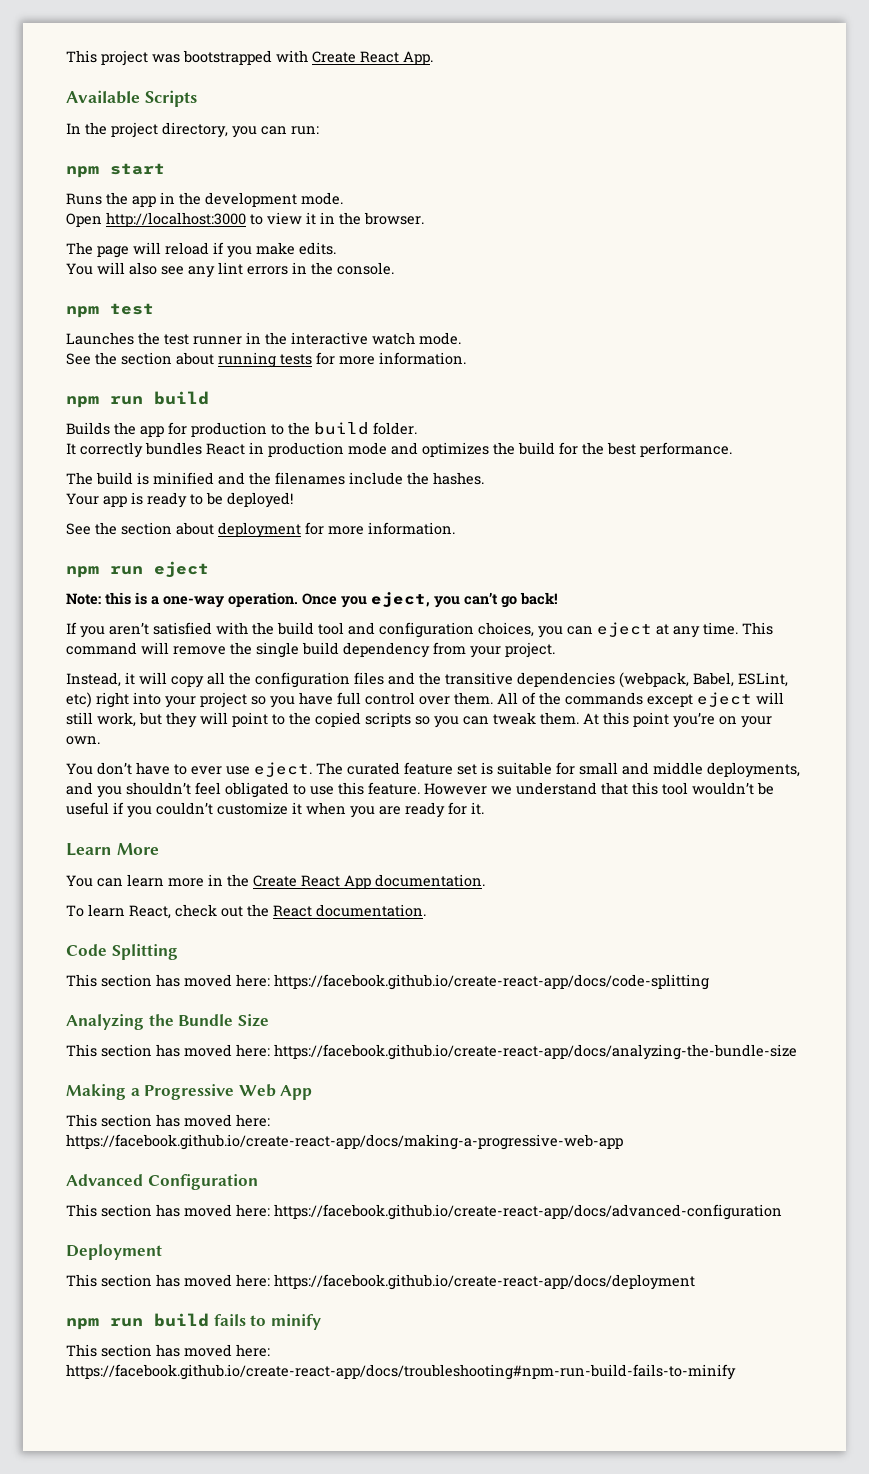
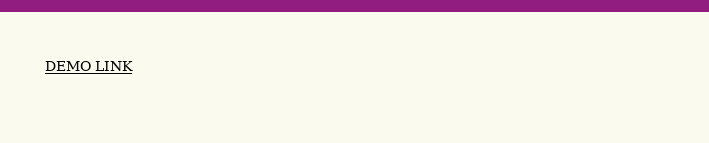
- This project was bootstrapped with Create React App.
- Available Scripts
- In the project directory, you can run:
- npm start
- Runs the app in the development mode.
- Open http://localhost:3000 to view it in the browser.
- The page will reload if you make edits.
- You will also see any lint errors in the console.
- npm test
- Launches the test runner in the interactive watch mode.
- See the section about running tests for more information.
- npm run build
- Builds the app for production to the build folder.
- It correctly bundles React in production mode and optimizes the build for the best performance.
- The build is minified and the filenames include the hashes.
- Your app is ready to be deployed!
- See the section about deployment for more information.
- npm run eject
- Note: this is a one-way operation. Once you eject, you can’t go back!
- If you aren’t satisfied with the build tool and configuration choices, you can eject at any time. This command will remove the single build dependency from your project.
- Instead, it will copy all the configuration files and the transitive dependencies (webpack, Babel, ESLint, etc) right into your project so you have full control over them. All of the commands except eject will still work, but they will point to the copied scripts so you can tweak them. At this point you’re on your own.
- You don’t have to ever use eject. The curated feature set is suitable for small and middle deployments, and you shouldn’t feel obligated to use this feature. However we understand that this tool wouldn’t be useful if you couldn’t customize it when you are ready for it.
- Learn More
- You can learn more in the Create React App documentation.
- To learn React, check out the React documentation.
- Code Splitting
- This section has moved here: https://facebook.github.io/create-react-app/docs/code-splitting
- Analyzing the Bundle Size
- This section has moved here: https://facebook.github.io/create-react-app/docs/analyzing-the-bundle-size
- Making a Progressive Web App
- This section has moved here: https://facebook.github.io/create-react-app/docs/making-a-progressive-web-app
- Advanced Configuration
- This section has moved here: https://facebook.github.io/create-react-app/docs/advanced-configuration
- Deployment
- This section has moved here: https://facebook.github.io/create-react-app/docs/deployment
- npm run build fails to minify
- This section has moved here: https://facebook.github.io/create-react-app/docs/troubleshooting#npm-run-build-fails-to-minify
+ DEMO LINK

